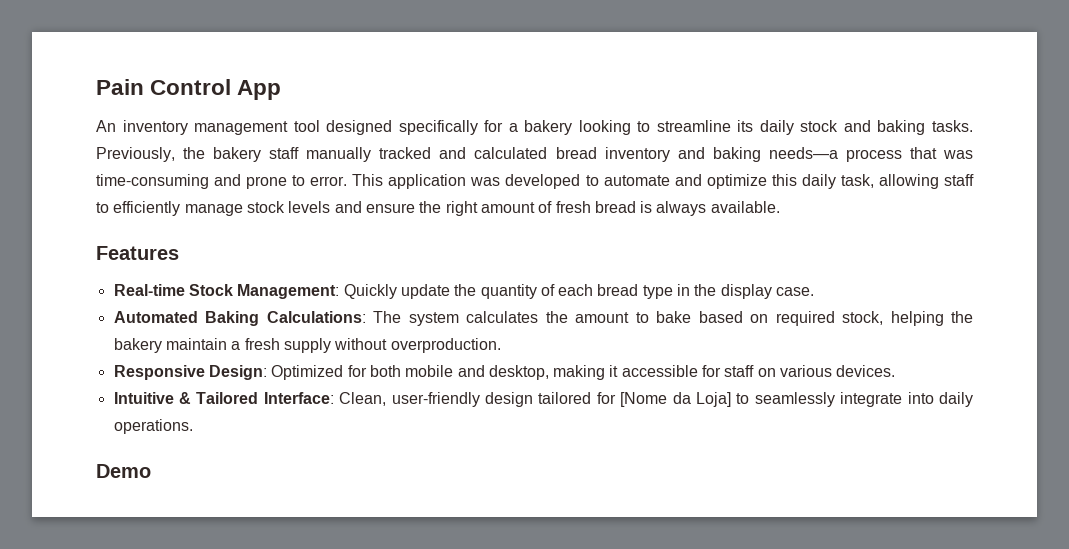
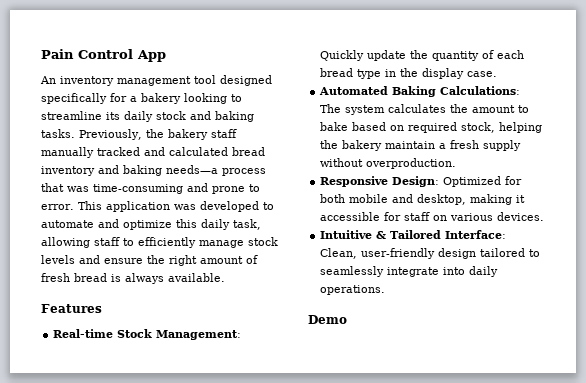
- Intuitive & Tailored Interface: Clean, user-friendly design tailored for [Nome da Loja] to seamlessly integrate into daily operations.
+ Intuitive & Tailored Interface: Clean, user-friendly design tailored to seamlessly integrate into daily operations.

